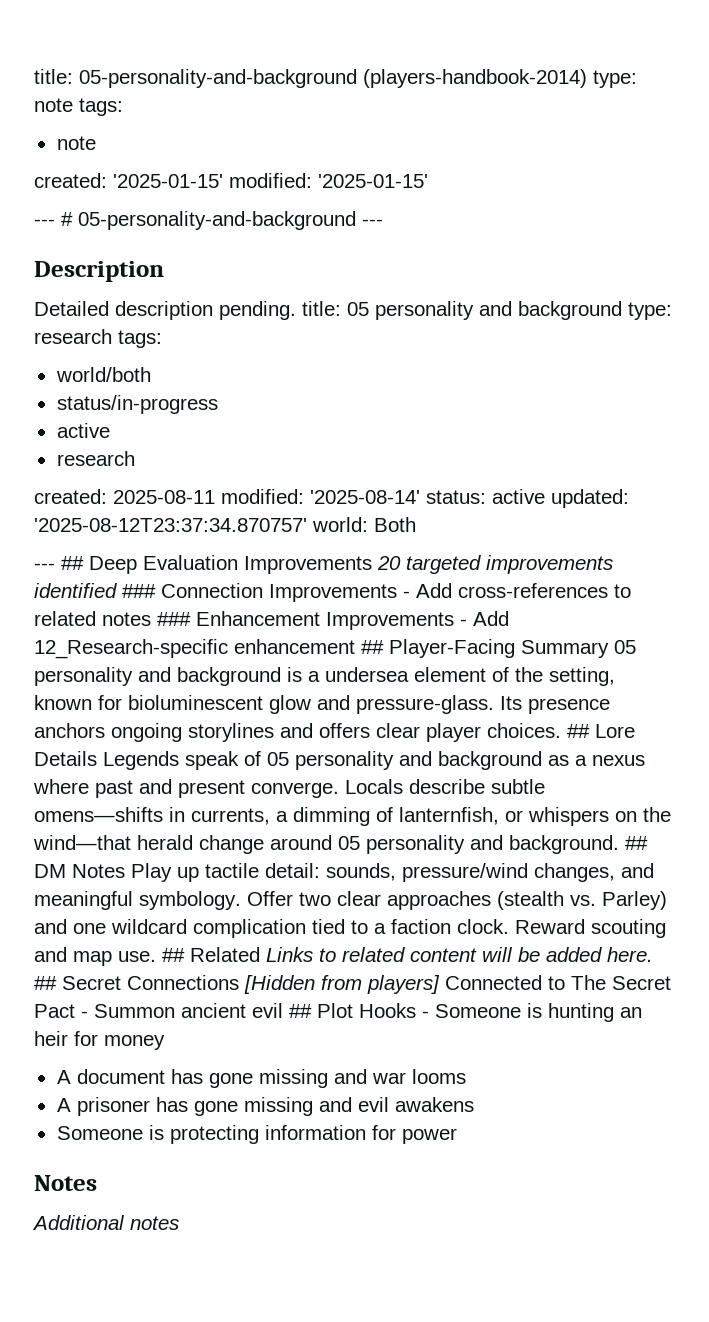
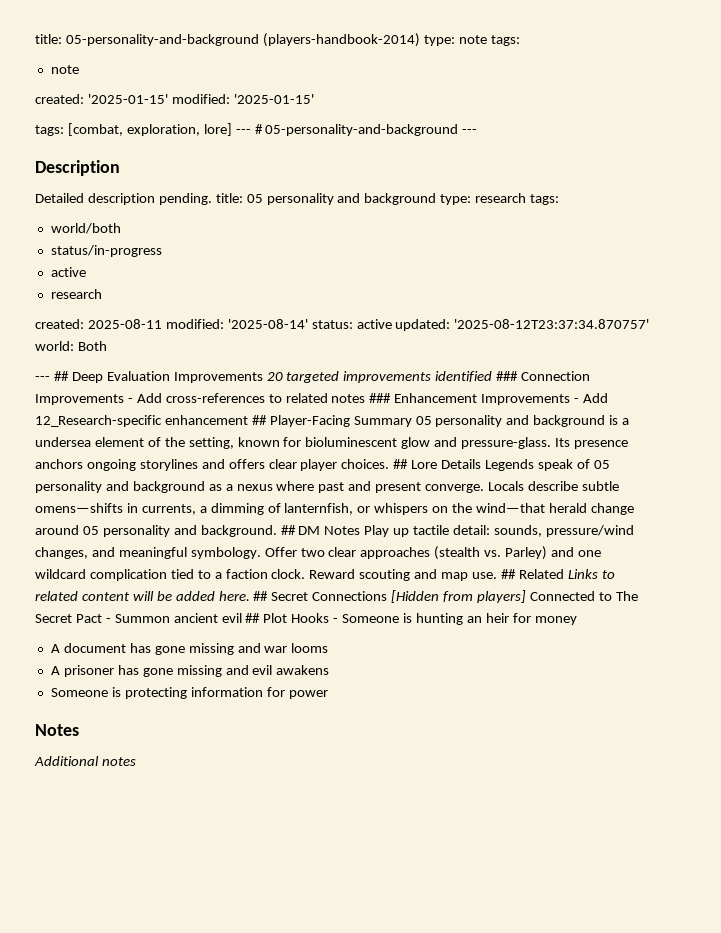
- --- # 05-personality-and-background ---
+ tags: [combat, exploration, lore] --- # 05-personality-and-background ---

